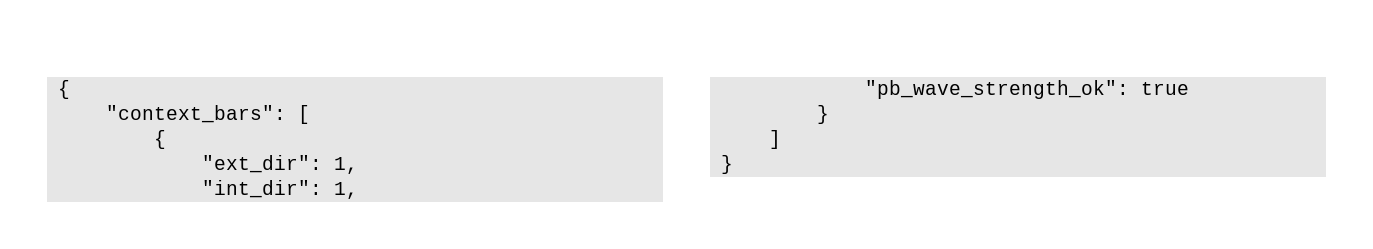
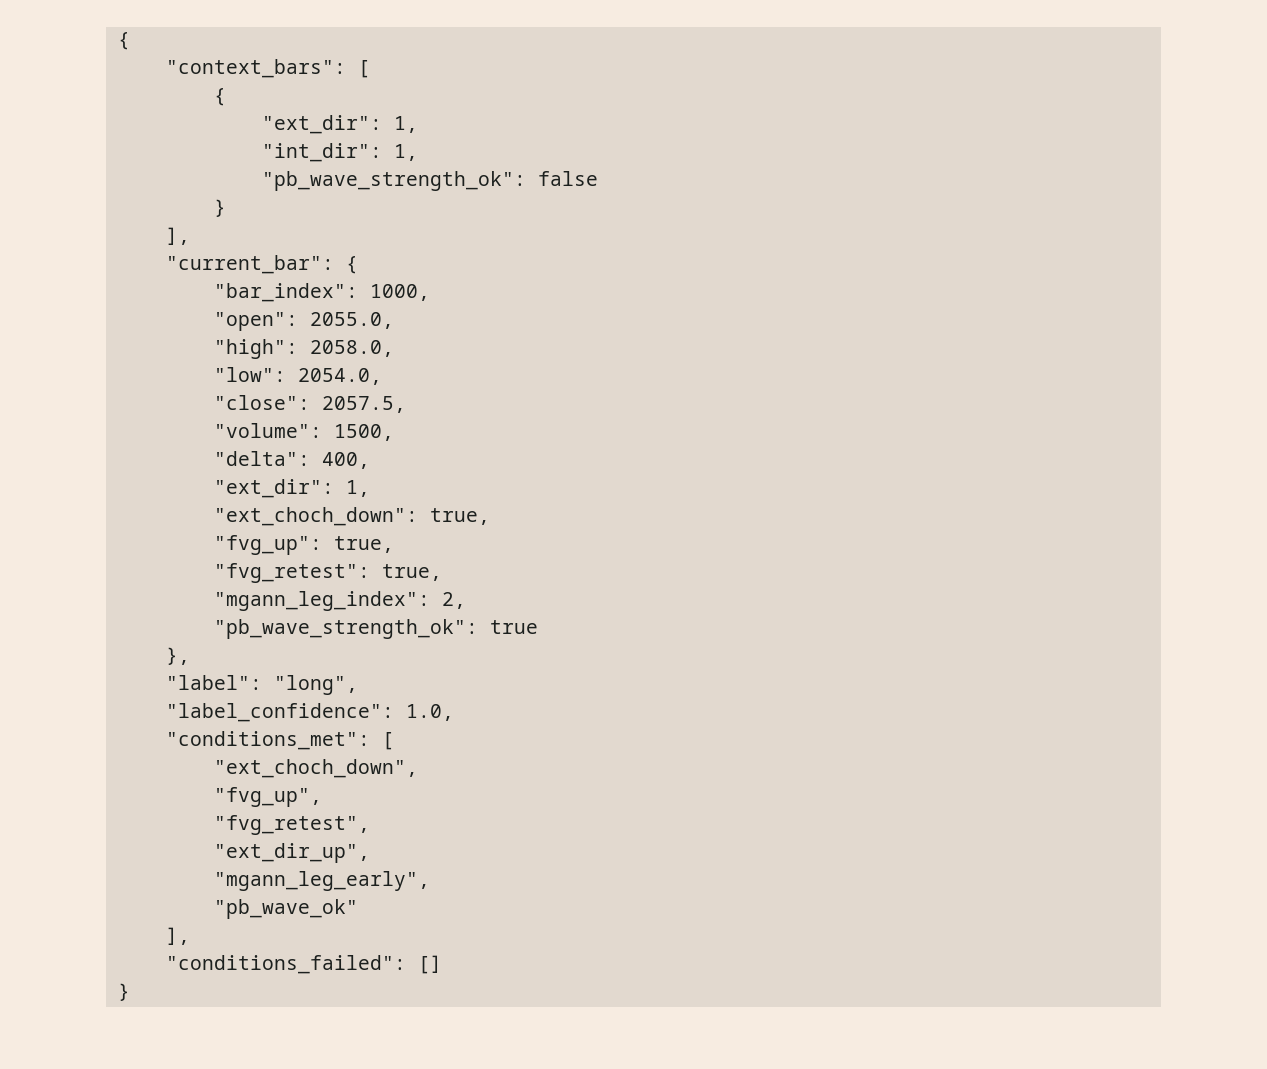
+ "pb_wave_strength_ok": false
+ }
+ ],
+ "current_bar": {
+ "bar_index": 1000,
+ "open": 2055.0,
+ "high": 2058.0,
+ "low": 2054.0,
+ "close": 2057.5,
+ "volume": 1500,
+ "delta": 400,
+ "ext_dir": 1,
+ "ext_choch_down": true,
+ "fvg_up": true,
+ "fvg_retest": true,
+ "mgann_leg_index": 2,
  "pb_wave_strength_ok": true
- }
- ]
+ },
+ "label": "long",
+ "label_confidence": 1.0,
+ "conditions_met": [
+ "ext_choch_down",
+ "fvg_up",
+ "fvg_retest",
+ "ext_dir_up",
+ "mgann_leg_early",
+ "pb_wave_ok"
+ ],
+ "conditions_failed": []

